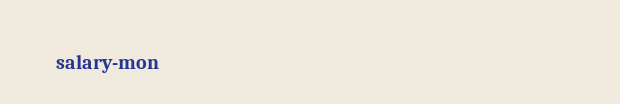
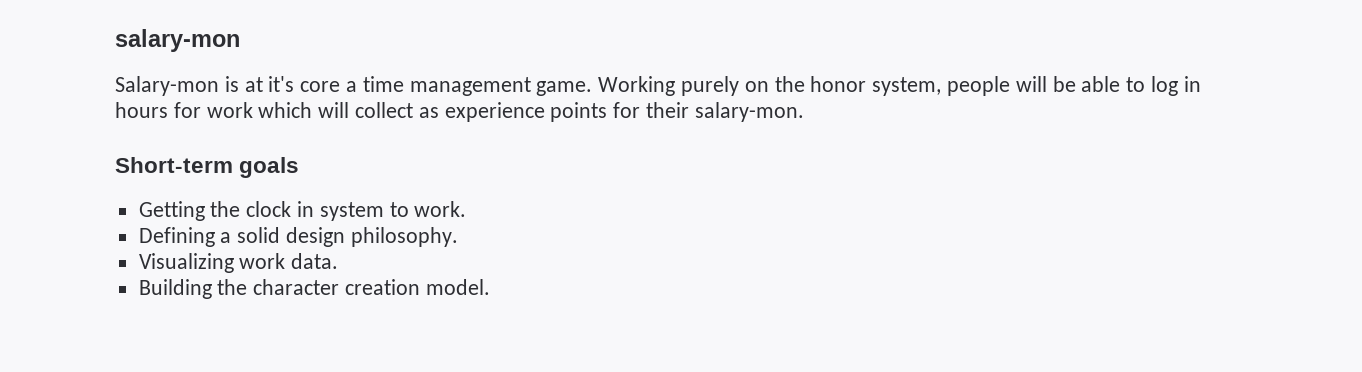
+ Salary-mon is at it's core a time management game. Working purely on the honor system, people will be able to log in hours for work which will collect as experience points for their salary-mon.
+ Short-term goals
+ Getting the clock in system to work.
+ Defining a solid design philosophy.
+ Visualizing work data.
+ Building the character creation model.

